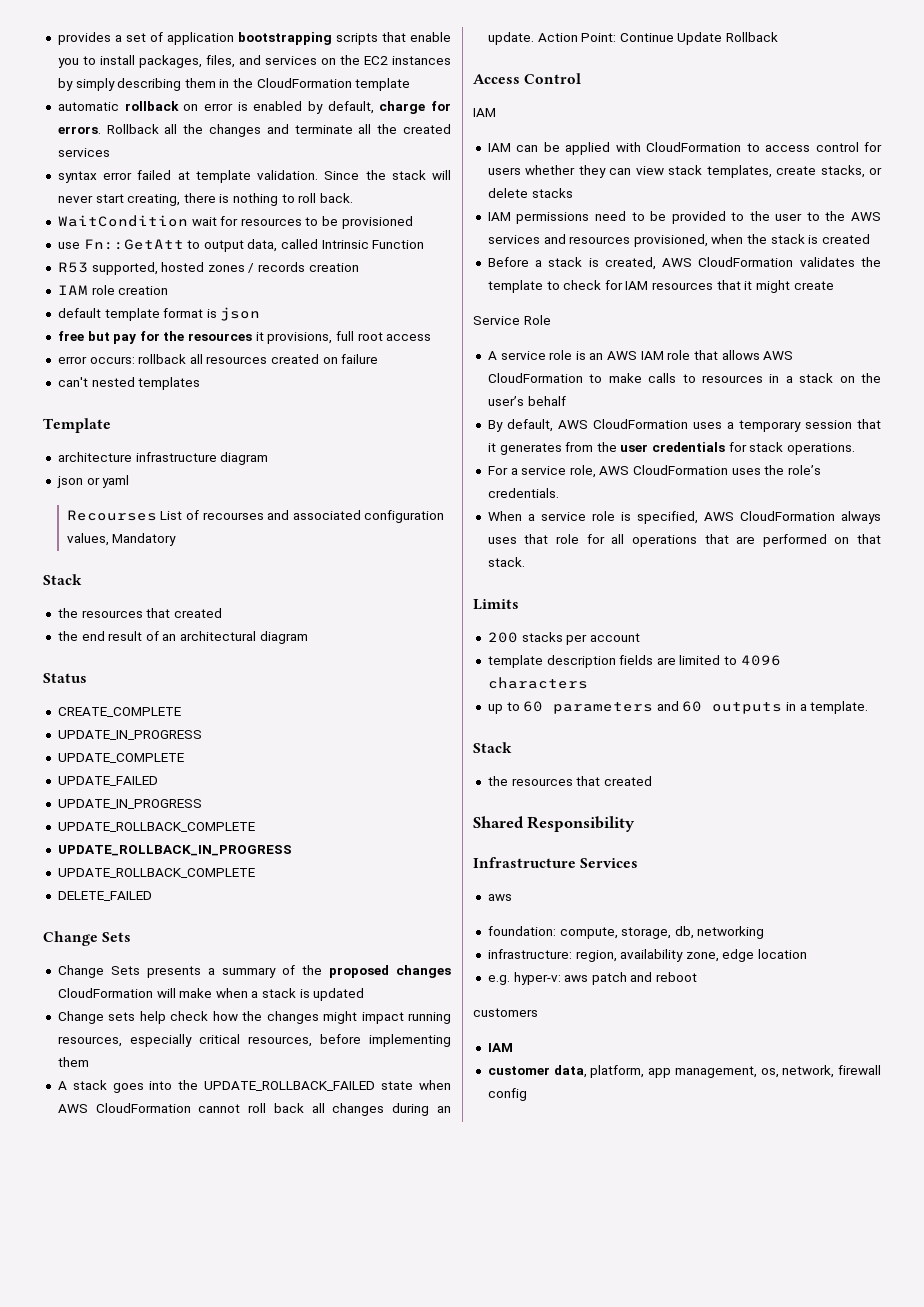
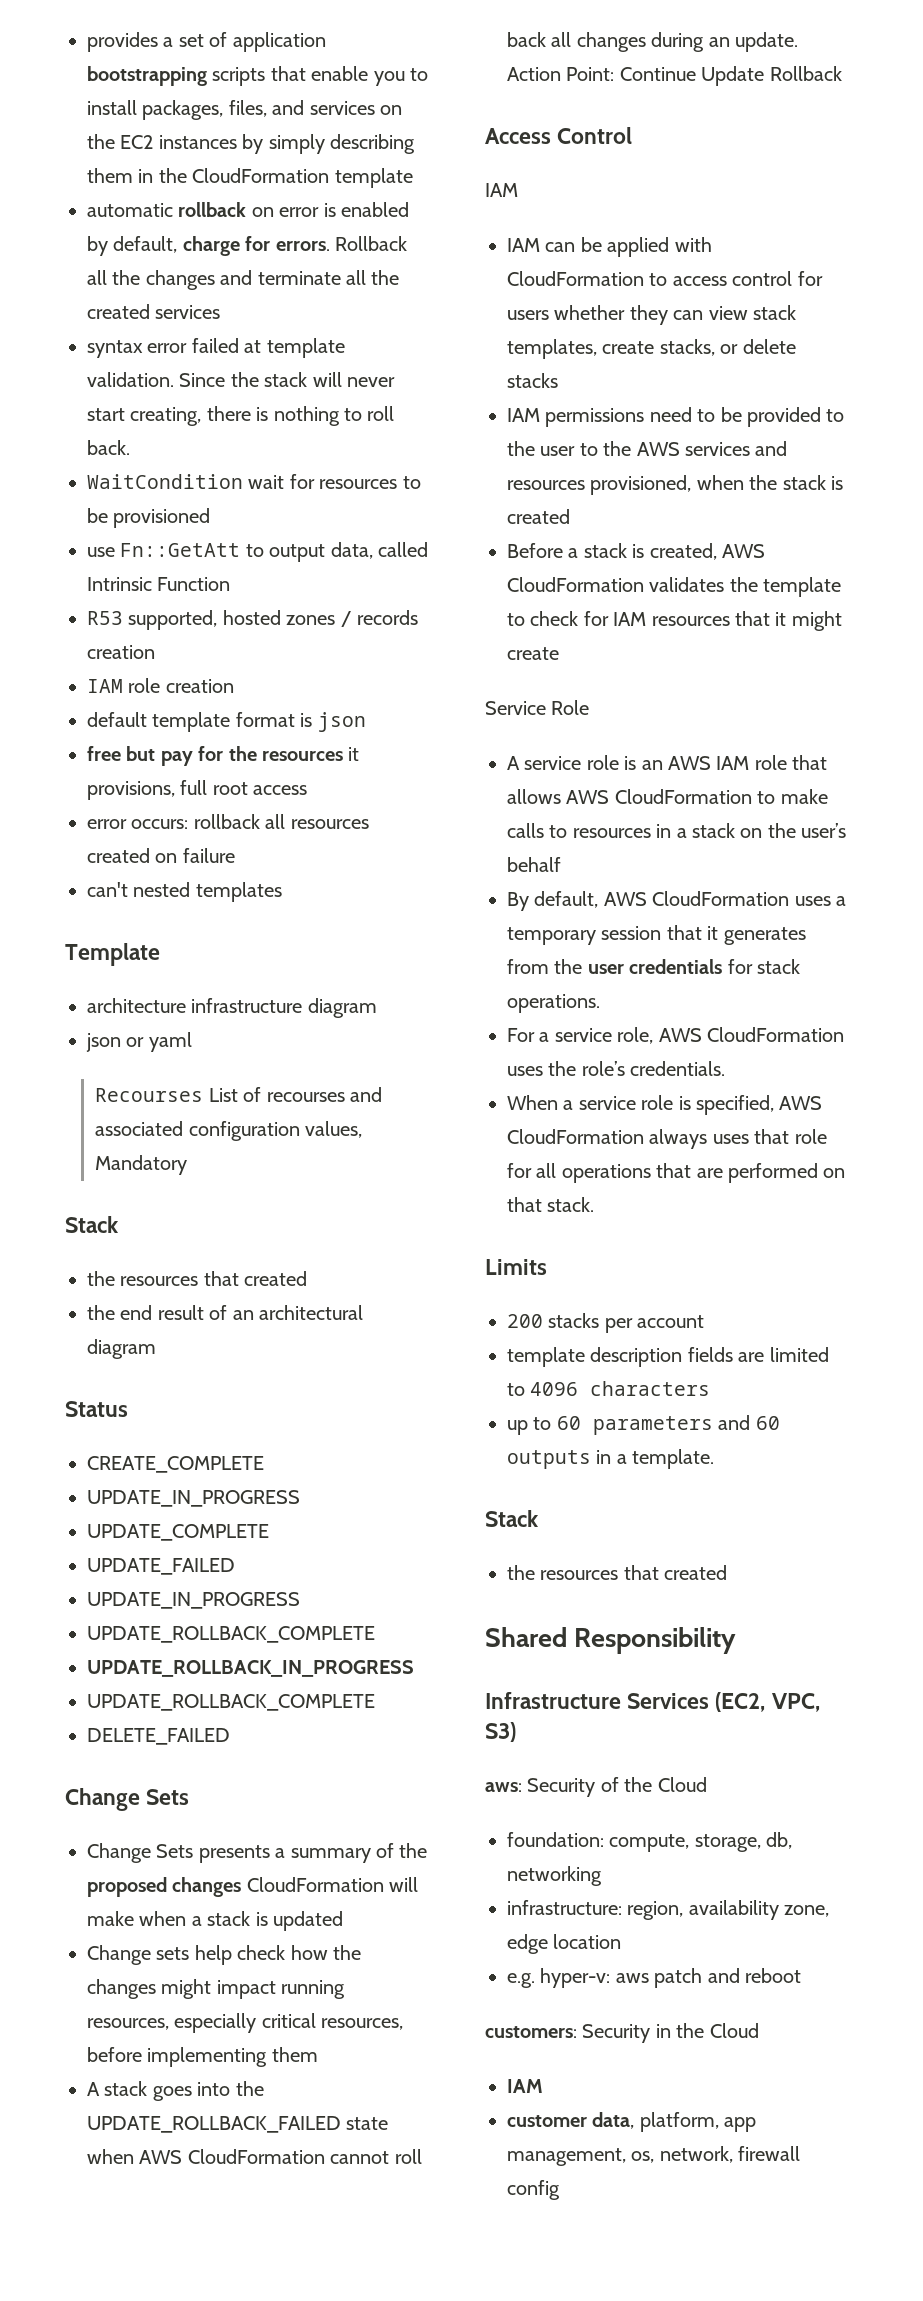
- Infrastructure Services
- aws
+ Infrastructure Services (EC2, VPC, S3)
+ aws: Security of the Cloud
- customers
+ customers: Security in the Cloud

